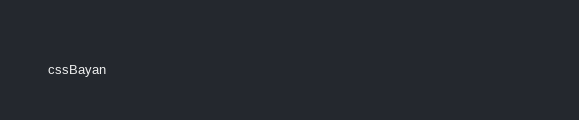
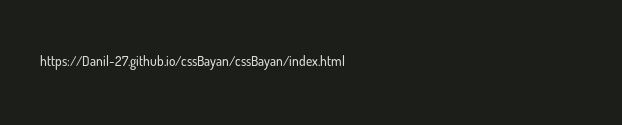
- cssBayan
+ https://Danil-27.github.io/cssBayan/cssBayan/index.html

